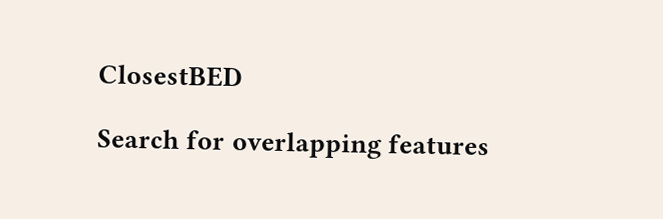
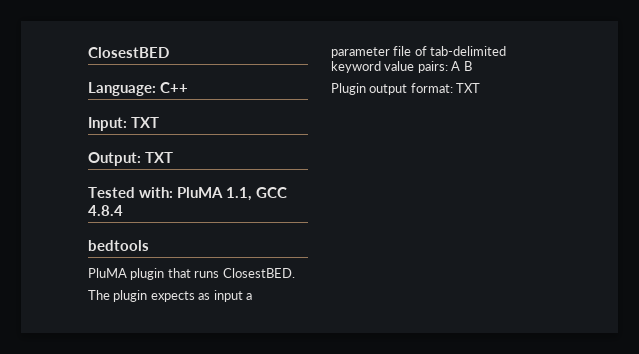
- Search for overlapping features
+ Language: C++
+ Input: TXT
+ Output: TXT
+ Tested with: PluMA 1.1, GCC 4.8.4
+ bedtools
+ PluMA plugin that runs ClosestBED.
+ The plugin expects as input a parameter file of tab-delimited keyword value pairs: A B
+ Plugin output format: TXT

